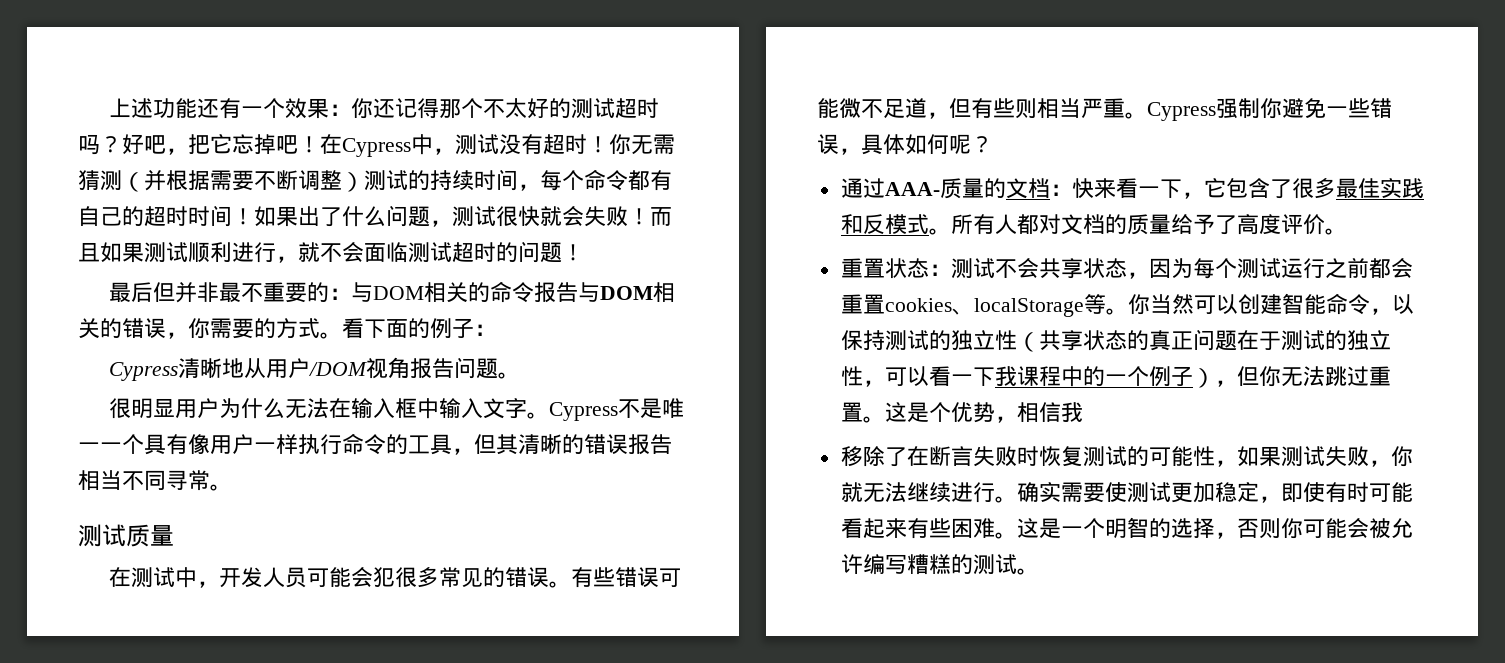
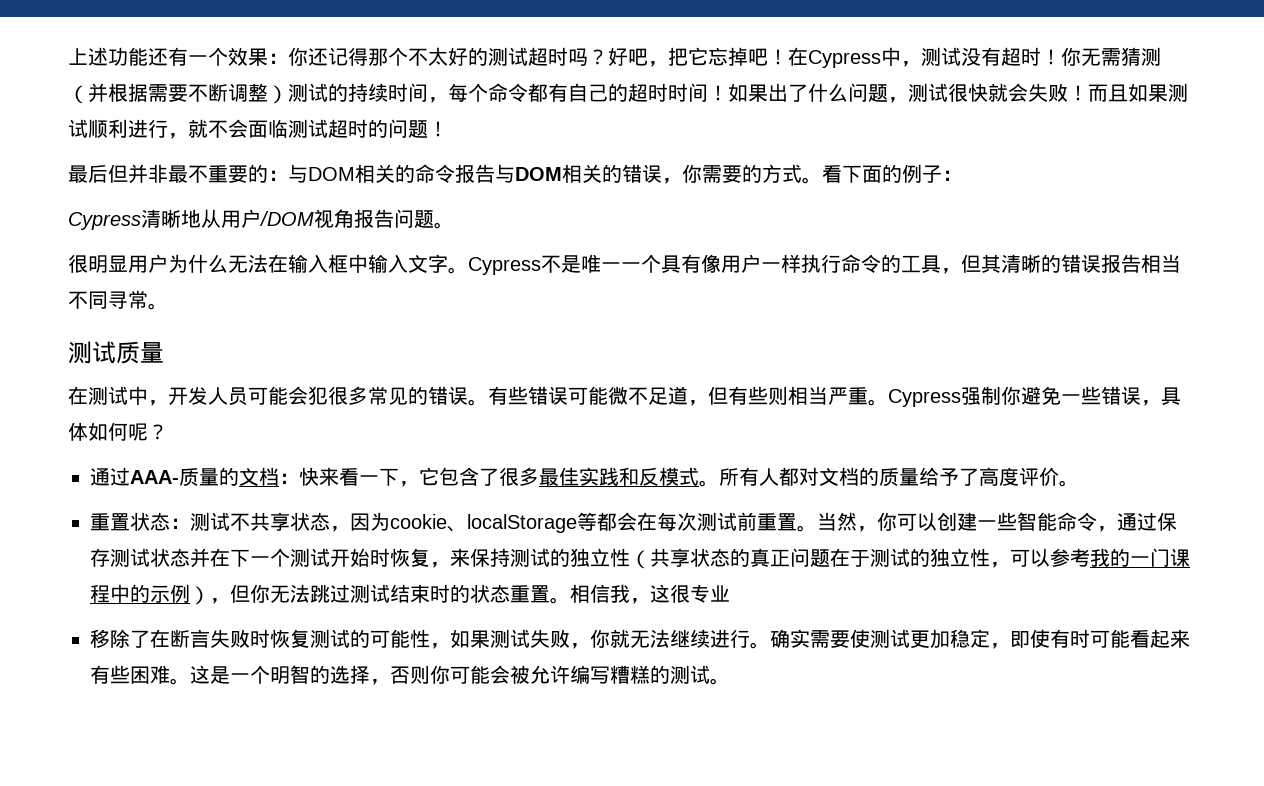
- 重置状态：测试不会共享状态，因为每个测试运行之前都会重置cookies、localStorage等。你当然可以创建智能命令，以保持测试的独立性（共享状态的真正问题在于测试的独立性，可以看一下我课程中的一个例子），但你无法跳过重置。这是个优势，相信我
+ 重置状态：测试不共享状态，因为cookie、localStorage等都会在每次测试前重置。当然，你可以创建一些智能命令，通过保存测试状态并在下一个测试开始时恢复，来保持测试的独立性（共享状态的真正问题在于测试的独立性，可以参考我的一门课程中的示例），但你无法跳过测试结束时的状态重置。相信我，这很专业

